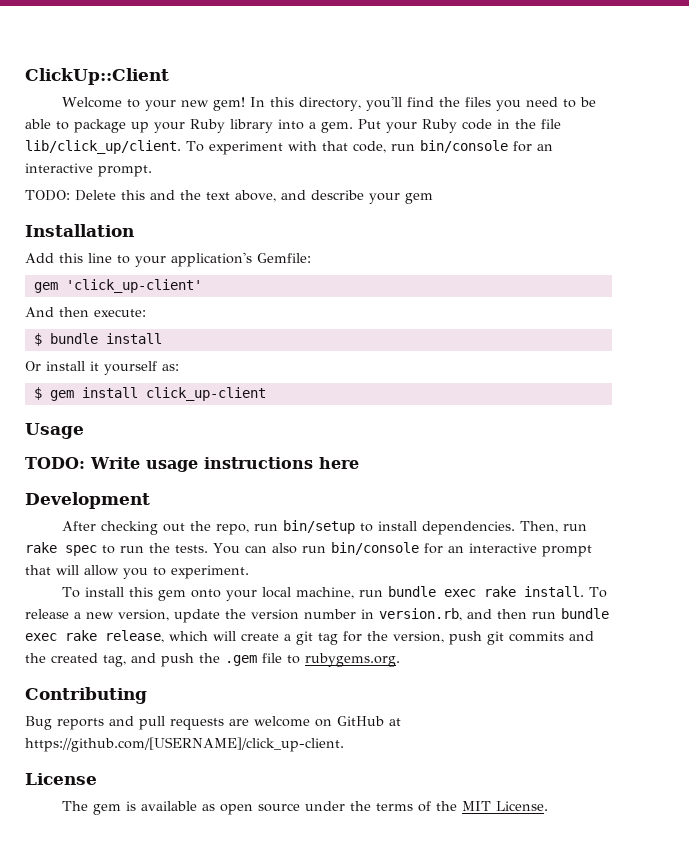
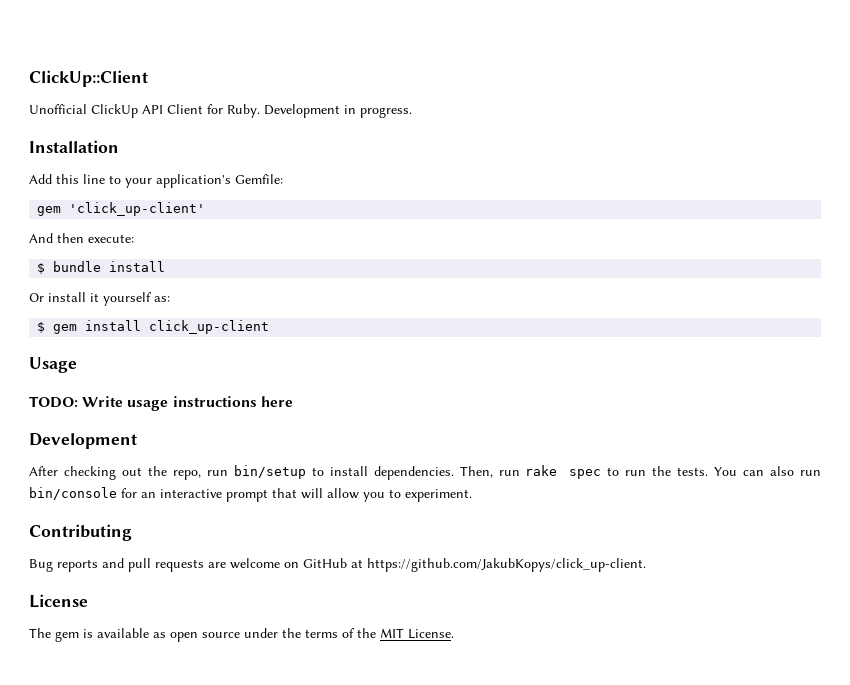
- Welcome to your new gem! In this directory, you'll find the files you need to be able to package up your Ruby library into a gem. Put your Ruby code in the file lib/click_up/client. To experiment with that code, run bin/console for an interactive prompt.
- TODO: Delete this and the text above, and describe your gem
+ Unofficial ClickUp API Client for Ruby. Development in progress.
- To install this gem onto your local machine, run bundle exec rake install. To release a new version, update the version number in version.rb, and then run bundle exec rake release, which will create a git tag for the version, push git commits and the created tag, and push the .gem file to rubygems.org.
- Bug reports and pull requests are welcome on GitHub at https://github.com/[USERNAME]/click_up-client.
+ Bug reports and pull requests are welcome on GitHub at https://github.com/JakubKopys/click_up-client.

